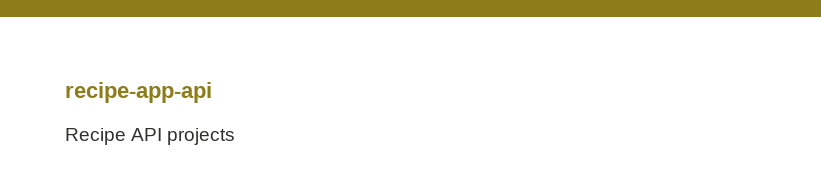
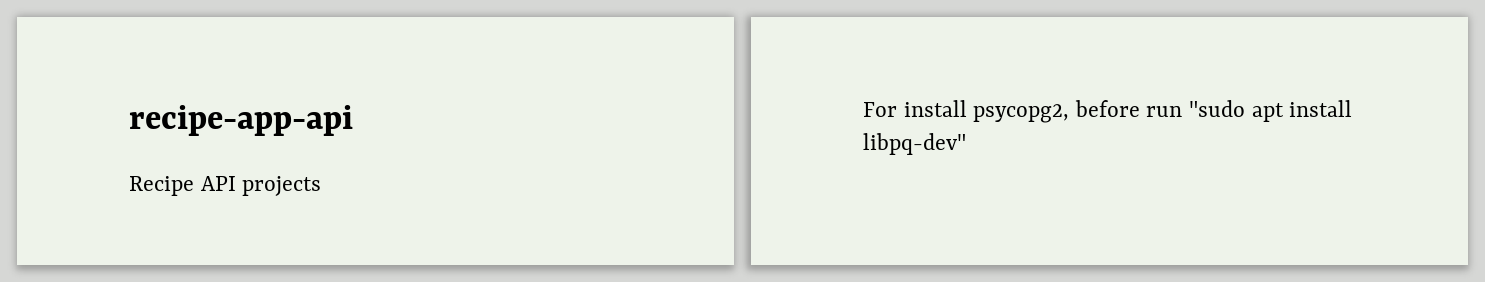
+ For install psycopg2, before run "sudo apt install libpq-dev"

